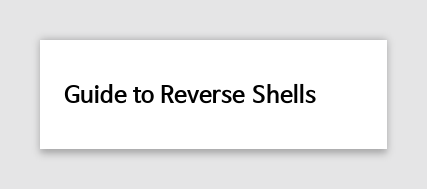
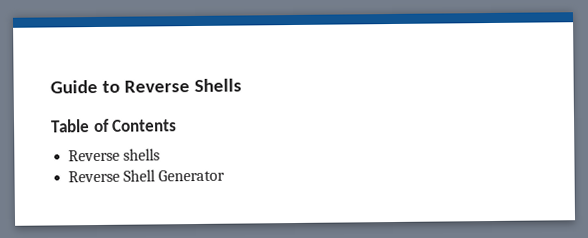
+ Table of Contents
+ Reverse shells
+ Reverse Shell Generator

